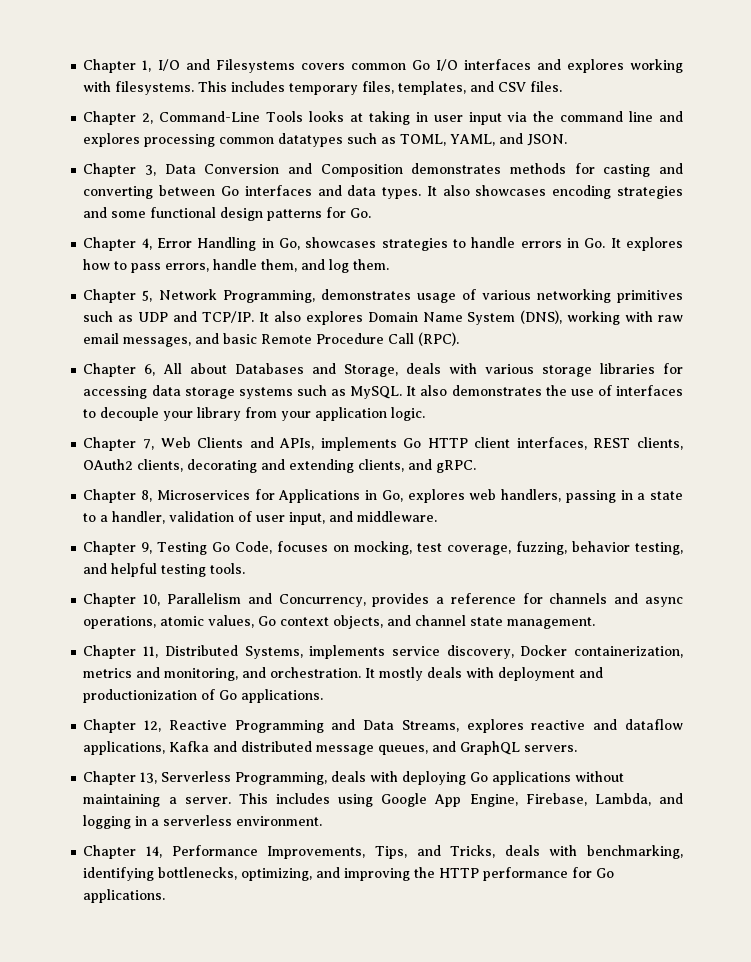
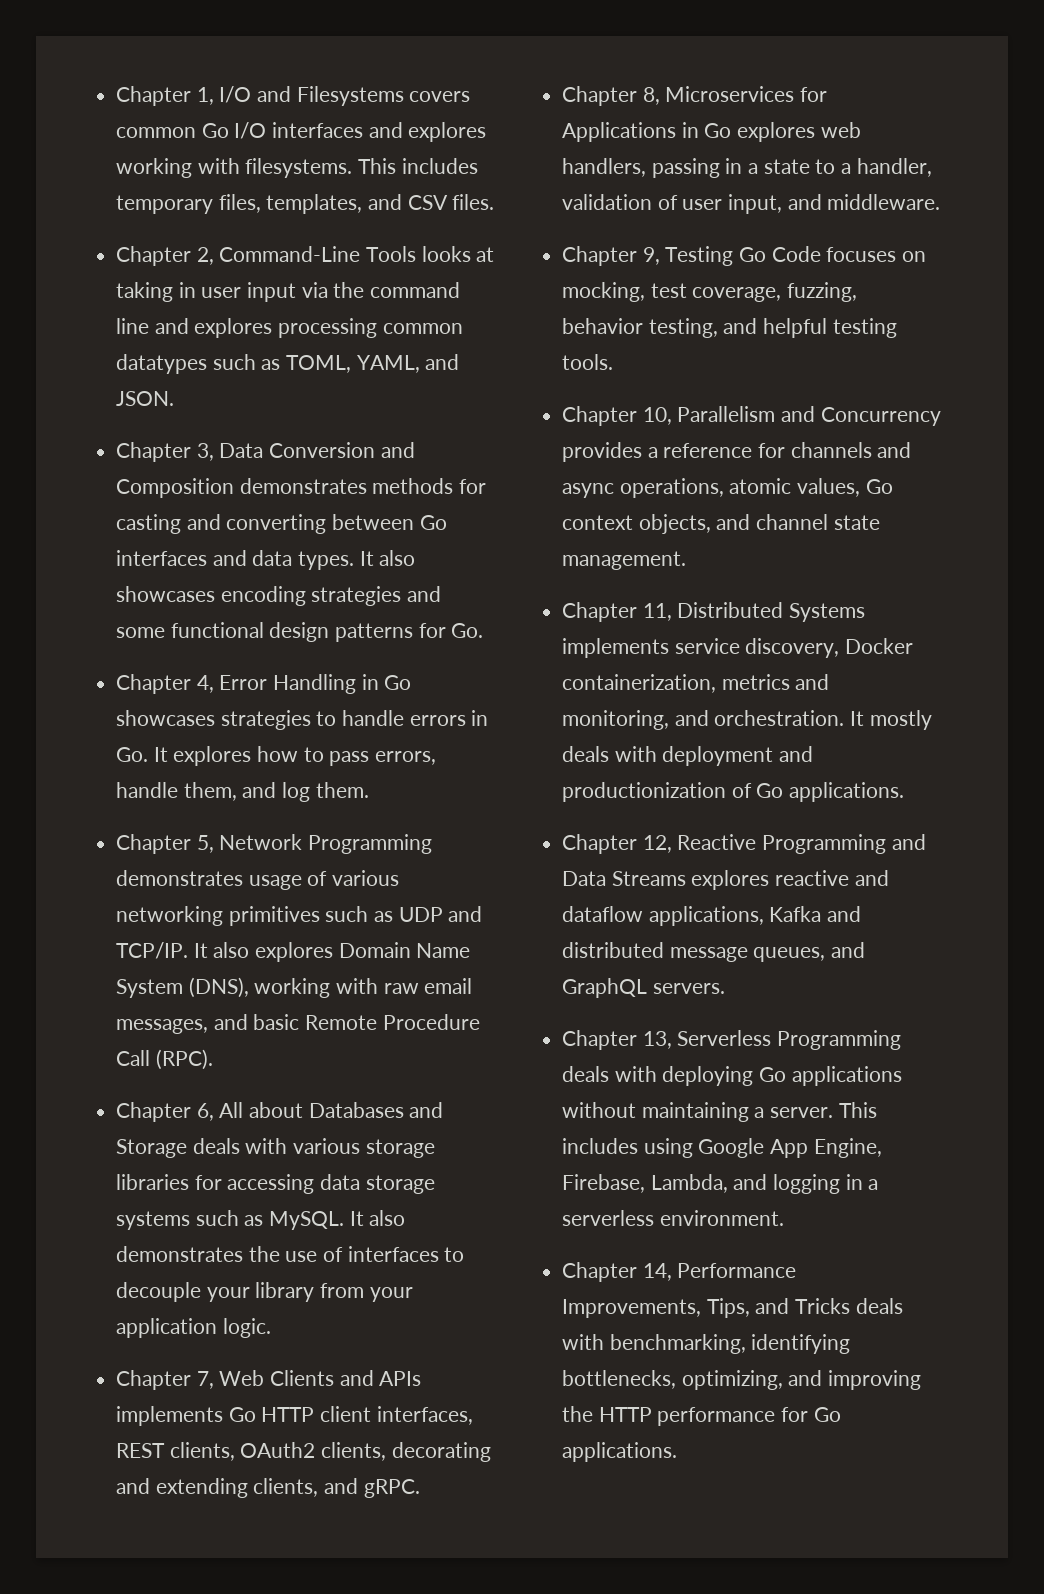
- Chapter 4, Error Handling in Go, showcases strategies to handle errors in Go. It explores how to pass errors, handle them, and log them.
+ Chapter 4, Error Handling in Go showcases strategies to handle errors in Go. It explores how to pass errors, handle them, and log them.
- Chapter 5, Network Programming, demonstrates usage of various networking primitives such as UDP and TCP/IP.
+ Chapter 5, Network Programming demonstrates usage of various networking primitives such as UDP and TCP/IP.
- Chapter 6, All about Databases and Storage, deals with various storage libraries for accessing data storage systems such as MySQL.
+ Chapter 6, All about Databases and Storage deals with various storage libraries for accessing data storage systems such as MySQL.
- Chapter 7, Web Clients and APIs, implements Go HTTP client interfaces, REST clients, OAuth2 clients, decorating and extending clients, and gRPC.
+ Chapter 7, Web Clients and APIs implements Go HTTP client interfaces, REST clients, OAuth2 clients, decorating and extending clients, and gRPC.
- Chapter 8, Microservices for Applications in Go, explores web handlers, passing in a state to a handler, validation of user input, and middleware.
+ Chapter 8, Microservices for Applications in Go explores web handlers, passing in a state to a handler, validation of user input, and middleware.
- Chapter 9, Testing Go Code, focuses on mocking, test coverage, fuzzing, behavior testing, and helpful testing tools.
+ Chapter 9, Testing Go Code focuses on mocking, test coverage, fuzzing, behavior testing, and helpful testing tools.
- Chapter 10, Parallelism and Concurrency, provides a reference for channels and async operations, atomic values, Go context objects, and channel state management.
+ Chapter 10, Parallelism and Concurrency provides a reference for channels and async operations, atomic values, Go context objects, and channel state management.
- Chapter 11, Distributed Systems, implements service discovery, Docker containerization, metrics and monitoring, and orchestration.
+ Chapter 11, Distributed Systems implements service discovery, Docker containerization, metrics and monitoring, and orchestration.
- Chapter 12, Reactive Programming and Data Streams, explores reactive and dataflow applications, Kafka and distributed message queues, and GraphQL servers.
+ Chapter 12, Reactive Programming and Data Streams explores reactive and dataflow applications, Kafka and distributed message queues, and GraphQL servers.
- Chapter 13, Serverless Programming, deals with deploying Go applications without maintaining a server.
+ Chapter 13, Serverless Programming deals with deploying Go applications without maintaining a server.
- Chapter 14, Performance Improvements, Tips, and Tricks, deals with benchmarking, identifying bottlenecks, optimizing, and improving the HTTP performance for Go applications.
+ Chapter 14, Performance Improvements, Tips, and Tricks deals with benchmarking, identifying bottlenecks, optimizing, and improving the HTTP performance for Go applications.

